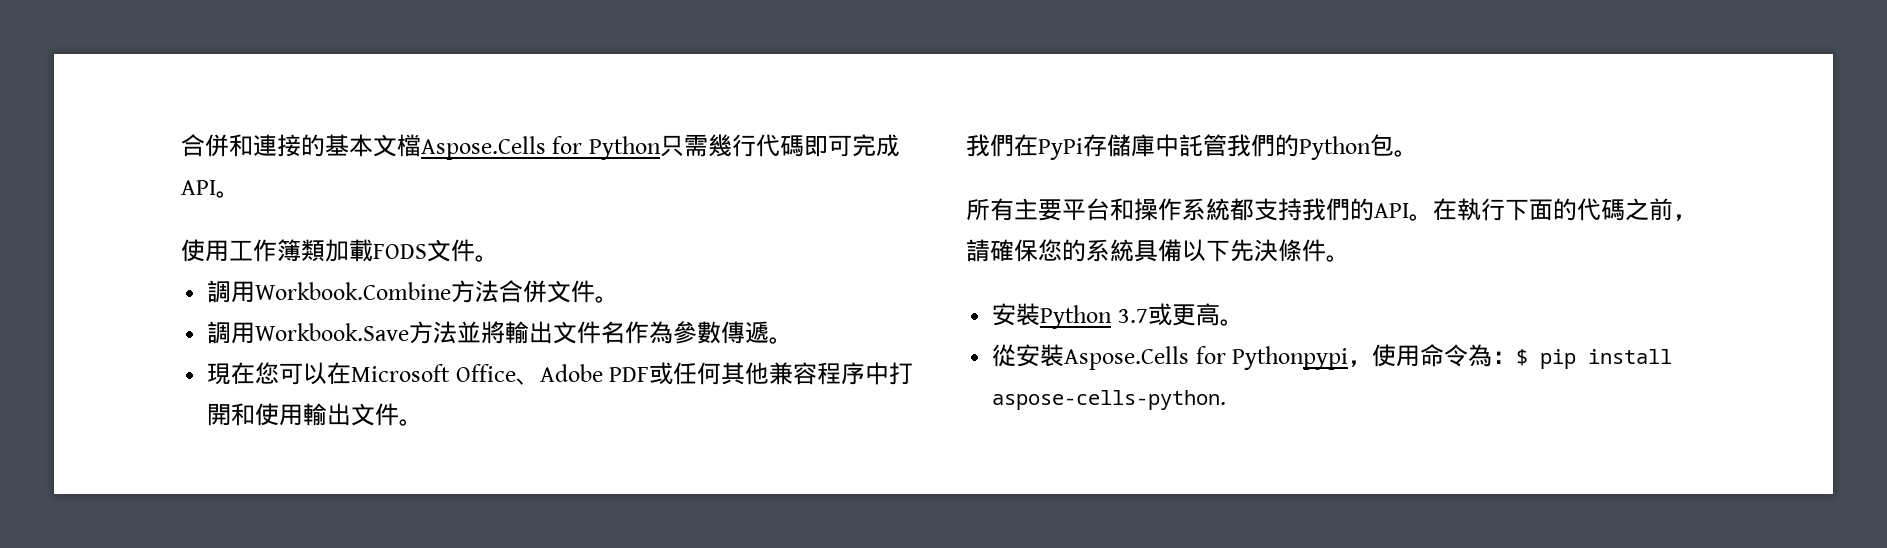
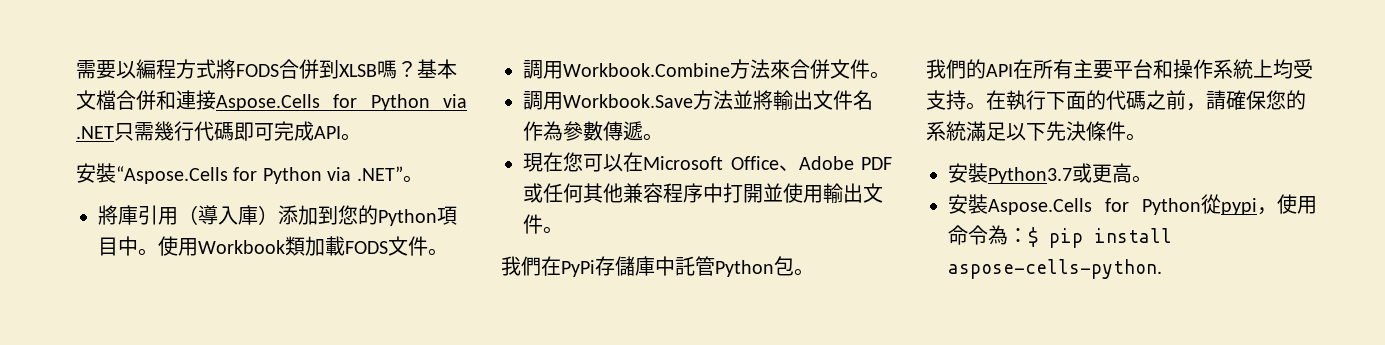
- 合併和連接的基本文檔Aspose.Cells for Python只需幾行代碼即可完成API。
+ 需要以編程方式將FODS合併到XLSB嗎？基本文檔合併和連接Aspose.Cells for Python via .NET只需幾行代碼即可完成API。
- 使用工作簿類加載FODS文件。
+ 安裝“Aspose.Cells for Python via .NET”。
+ 將庫引用（導入庫）添加到您的Python項目中。使用Workbook類加載FODS文件。
- 調用Workbook.Combine方法合併文件。
+ 調用Workbook.Combine方法來合併文件。
- 現在您可以在Microsoft Office、Adobe PDF或任何其他兼容程序中打開和使用輸出文件。
+ 現在您可以在Microsoft Office、Adobe PDF或任何其他兼容程序中打開並使用輸出文件。
- 我們在PyPi存儲庫中託管我們的Python包。
+ 我們在PyPi存儲庫中託管Python包。
- 所有主要平台和操作系統都支持我們的API。
+ 我們的API在所有主要平台和操作系統上均受支持。
- 在執行下面的代碼之前，請確保您的系統具備以下先決條件。
+ 在執行下面的代碼之前，請確保您的系統滿足以下先決條件。
- 安裝Python 3.7或更高。
+ 安裝Python3.7或更高。
- 從安裝Aspose.Cells for Pythonpypi，使用命令為：$ pip install aspose-cells-python.
+ 安裝Aspose.Cells for Python從pypi，使用命令為：$ pip install aspose-cells-python.

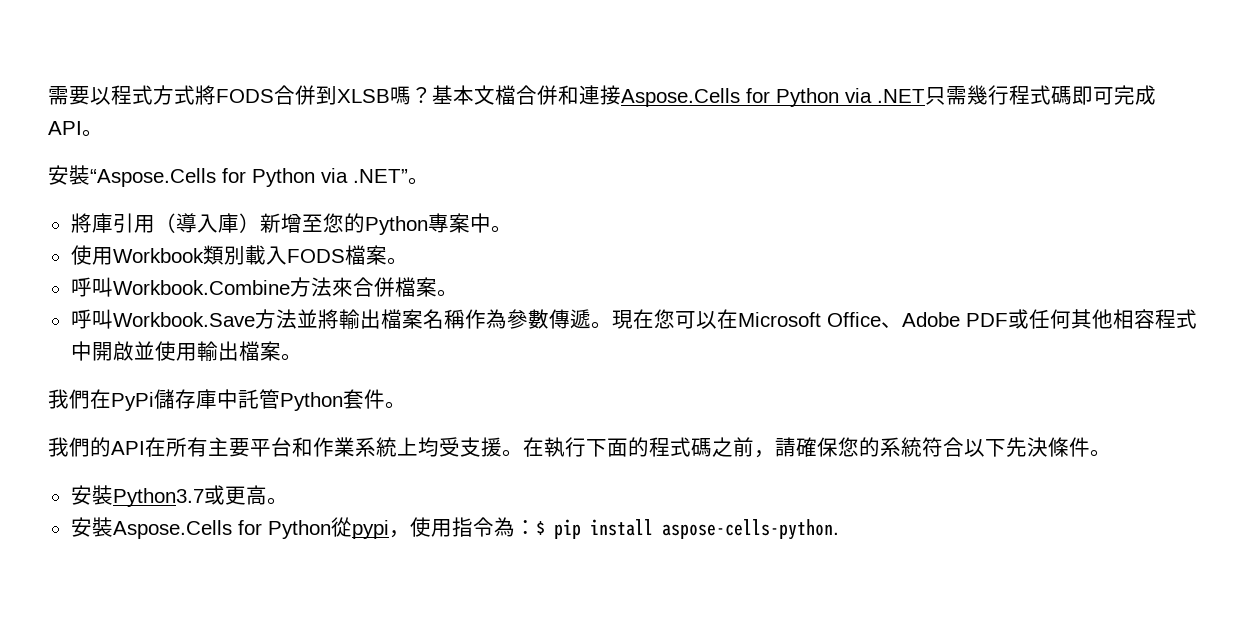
- 需要以編程方式將FODS合併到XLSB嗎？
+ 需要以程式方式將FODS合併到XLSB嗎？
- 基本文檔合併和連接Aspose.Cells for Python via .NET只需幾行代碼即可完成API。
+ 基本文檔合併和連接Aspose.Cells for Python via .NET只需幾行程式碼即可完成API。
- 將庫引用（導入庫）添加到您的Python項目中。使用Workbook類加載FODS文件。
- 調用Workbook.Combine方法來合併文件。
- 調用Workbook.Save方法並將輸出文件名作為參數傳遞。
- 現在您可以在Microsoft Office、Adobe PDF或任何其他兼容程序中打開並使用輸出文件。
+ 將庫引用（導入庫）新增至您的Python專案中。
+ 使用Workbook類別載入FODS檔案。
+ 呼叫Workbook.Combine方法來合併檔案。
+ 呼叫Workbook.Save方法並將輸出檔案名稱作為參數傳遞。現在您可以在Microsoft Office、Adobe PDF或任何其他相容程式中開啟並使用輸出檔案。
- 我們在PyPi存儲庫中託管Python包。
+ 我們在PyPi儲存庫中託管Python套件。
- 我們的API在所有主要平台和操作系統上均受支持。
+ 我們的API在所有主要平台和作業系統上均受支援。
- 在執行下面的代碼之前，請確保您的系統滿足以下先決條件。
+ 在執行下面的程式碼之前，請確保您的系統符合以下先決條件。
- 安裝Aspose.Cells for Python從pypi，使用命令為：$ pip install aspose-cells-python.
+ 安裝Aspose.Cells for Python從pypi，使用指令為：$ pip install aspose-cells-python.

